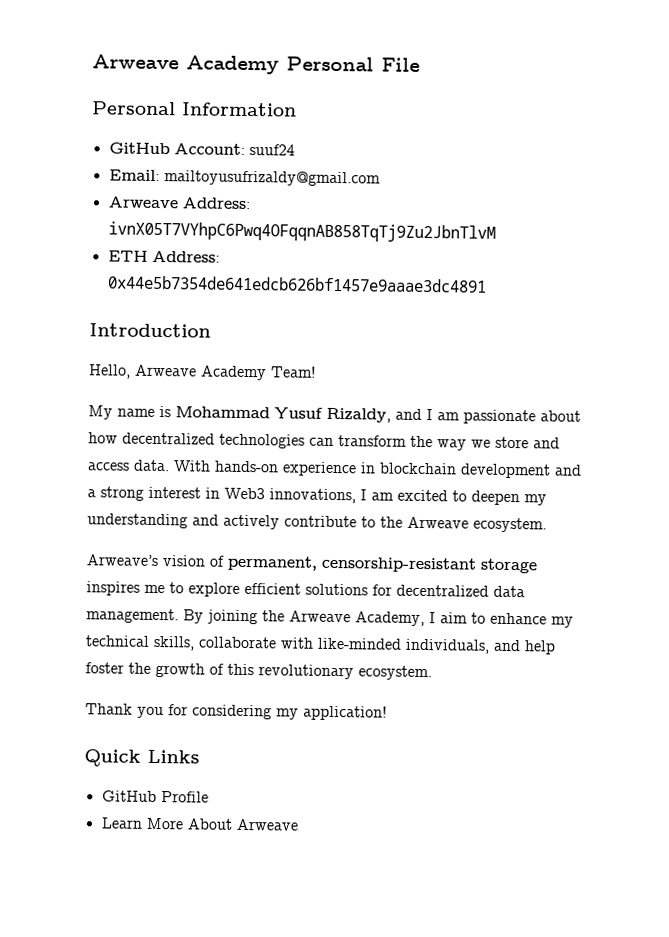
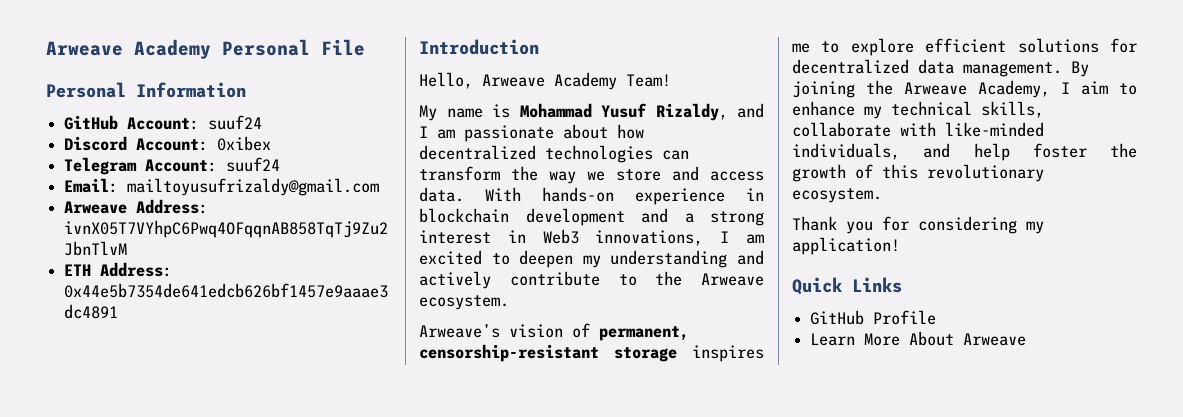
+ Discord Account: 0xibex
+ Telegram Account: suuf24

